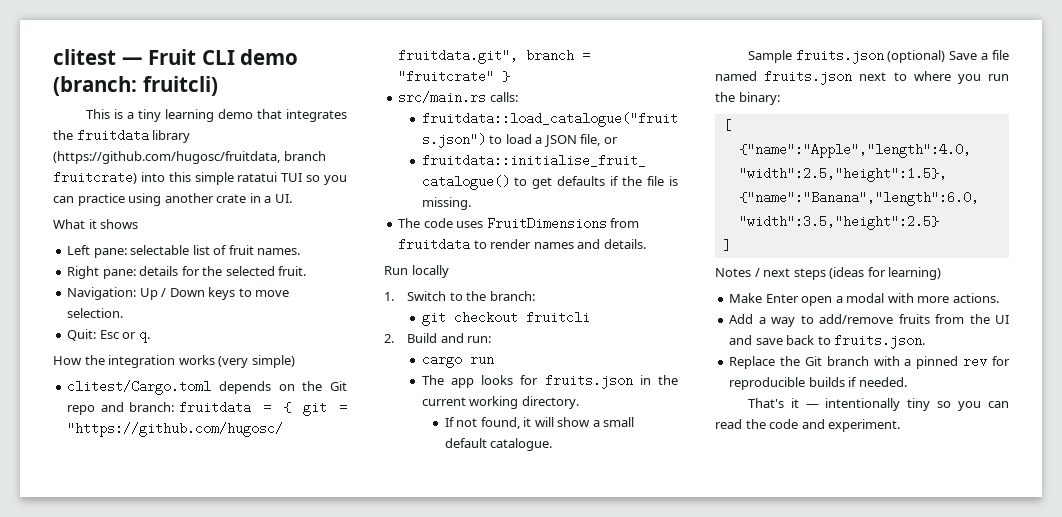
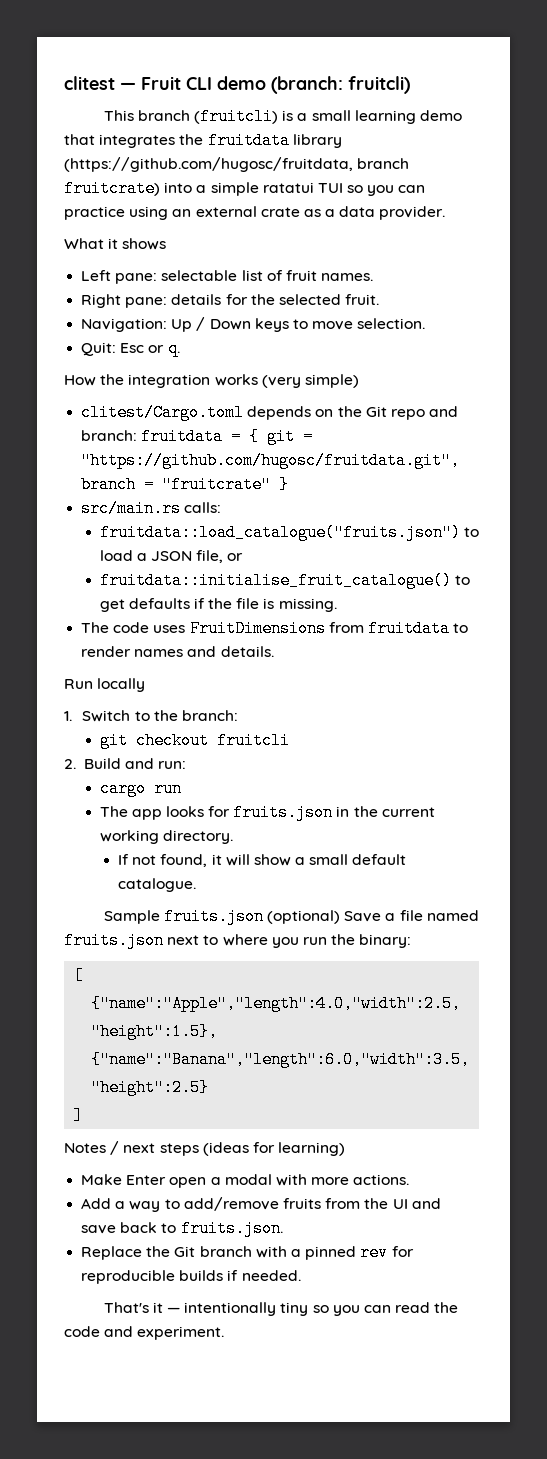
- This is a tiny learning demo that integrates the fruitdata library (https://github.com/hugosc/fruitdata, branch fruitcrate) into this simple ratatui TUI so you can practice using another crate in a UI.
+ This branch (fruitcli) is a small learning demo that integrates the fruitdata library (https://github.com/hugosc/fruitdata, branch fruitcrate) into a simple ratatui TUI so you can practice using an external crate as a data provider.

